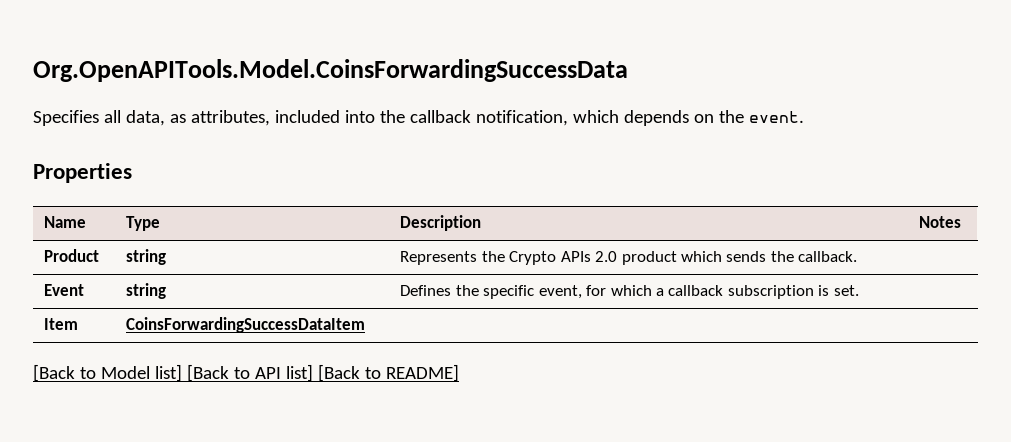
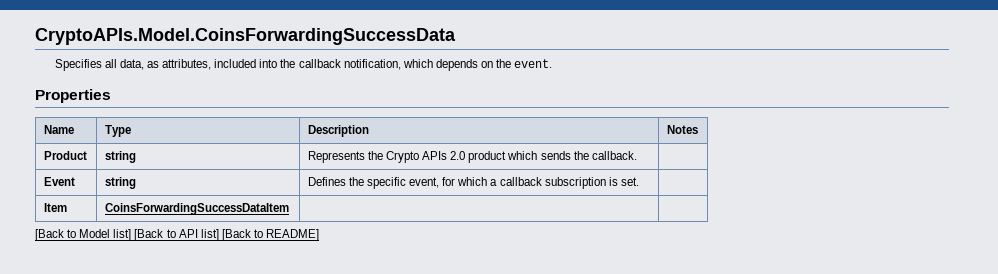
- Org.OpenAPITools.Model.CoinsForwardingSuccessData
+ CryptoAPIs.Model.CoinsForwardingSuccessData

